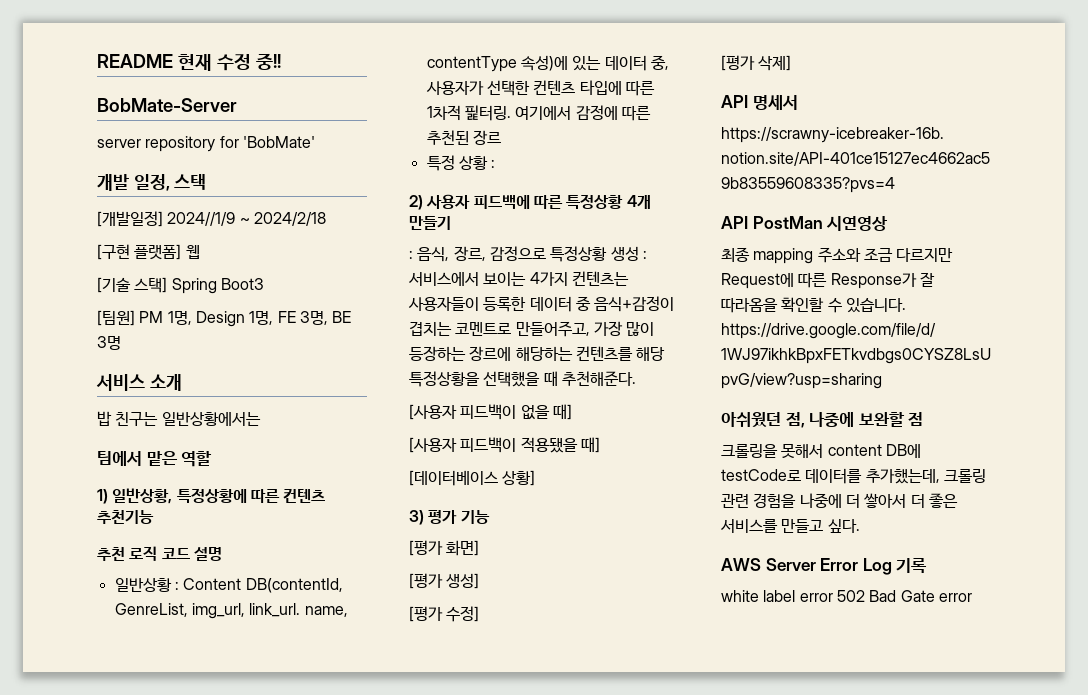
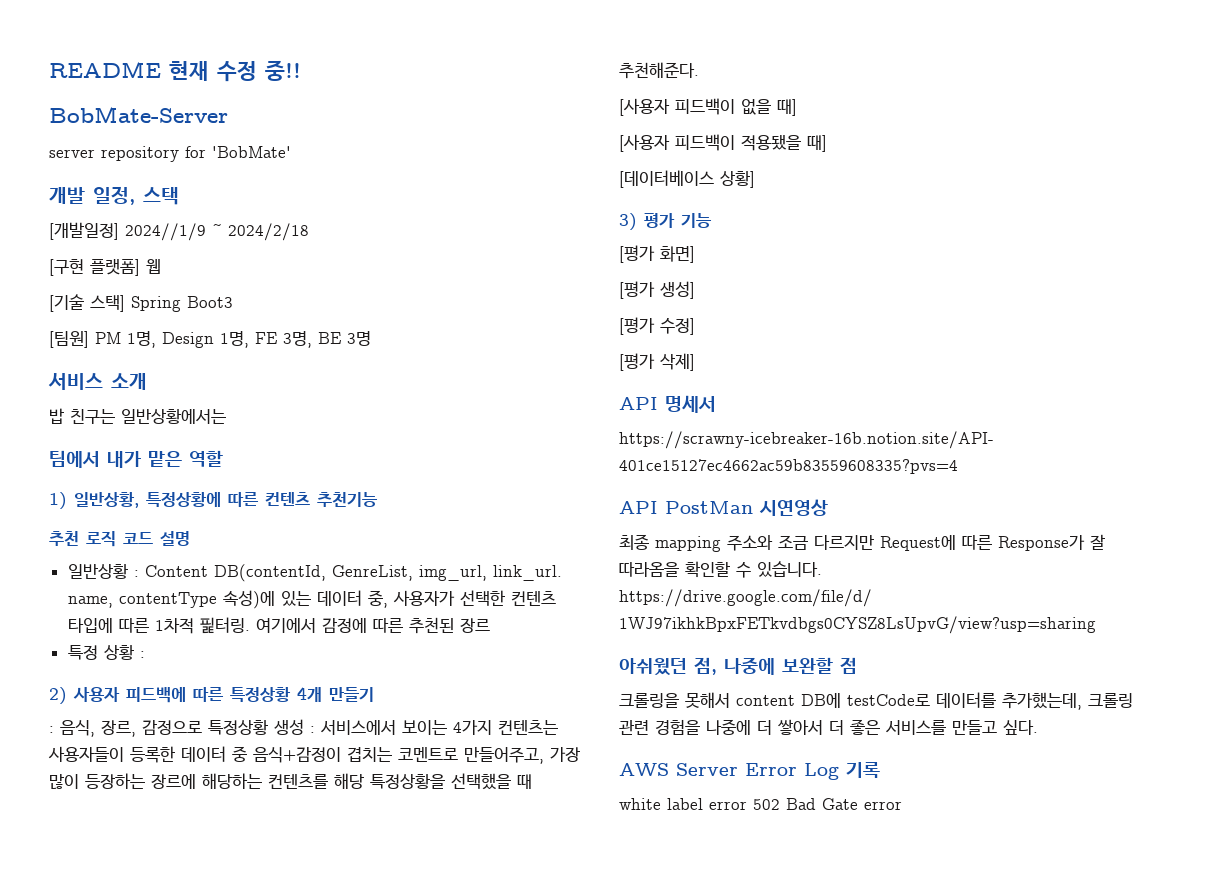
- 팀에서 맡은 역할
+ 팀에서 내가 맡은 역할

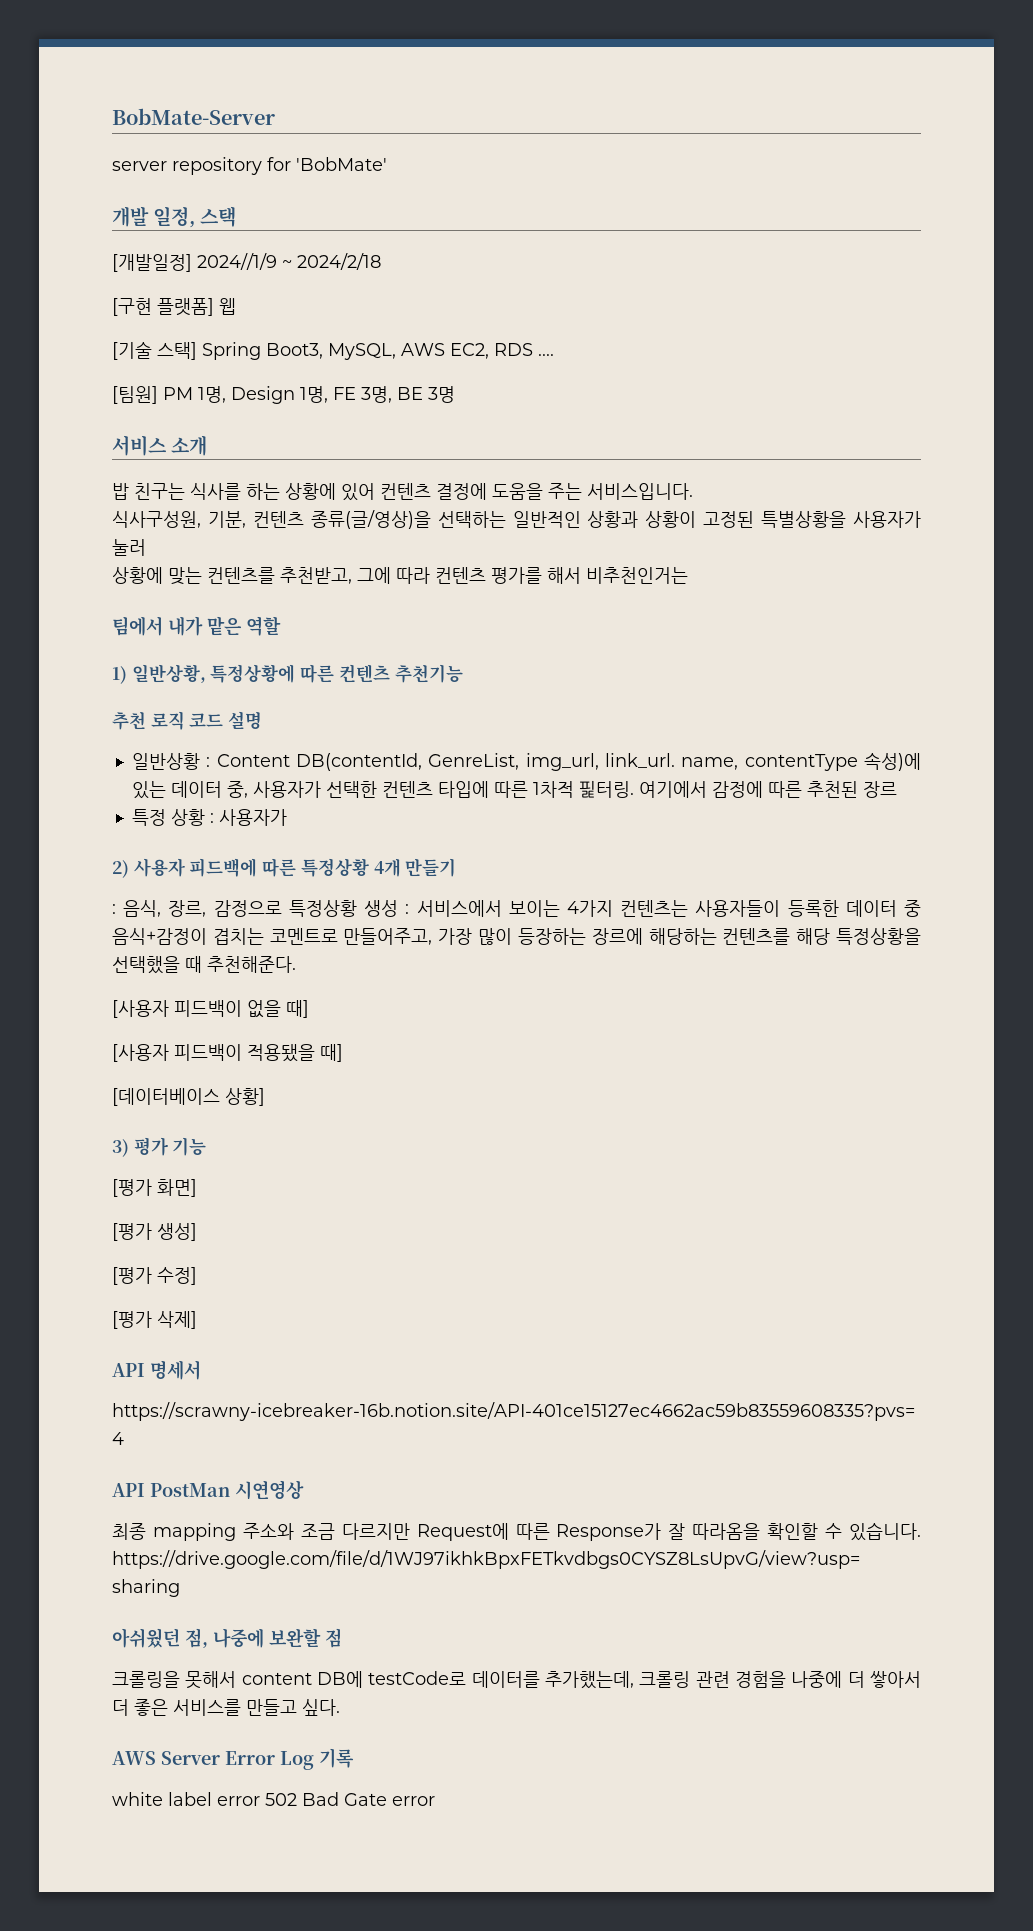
- README 현재 수정 중!!
- [기술 스택] Spring Boot3
+ [기술 스택] Spring Boot3, MySQL, AWS EC2, RDS ....
- 밥 친구는 일반상황에서는
+ 밥 친구는 식사를 하는 상황에 있어 컨텐츠 결정에 도움을 주는 서비스입니다.
+ 식사구성원, 기분, 컨텐츠 종류(글/영상)을 선택하는 일반적인 상황과 상황이 고정된 특별상황을 사용자가 눌러
+ 상황에 맞는 컨텐츠를 추천받고, 그에 따라 컨텐츠 평가를 해서 비추천인거는
- 특정 상황 :
+ 특정 상황 : 사용자가

